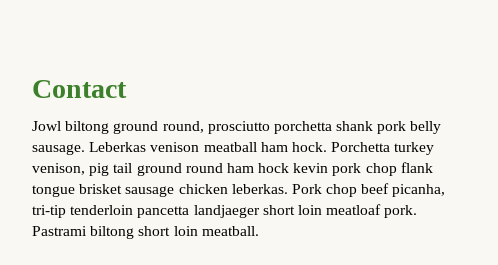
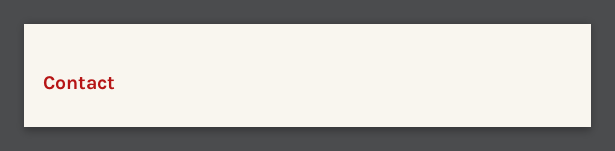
- Jowl biltong ground round, prosciutto porchetta shank pork belly sausage. Leberkas venison meatball ham hock. Porchetta turkey venison, pig tail ground round ham hock kevin pork chop flank tongue brisket sausage chicken leberkas. Pork chop beef picanha, tri-tip tenderloin pancetta landjaeger short loin meatloaf pork. Pastrami biltong short loin meatball.

